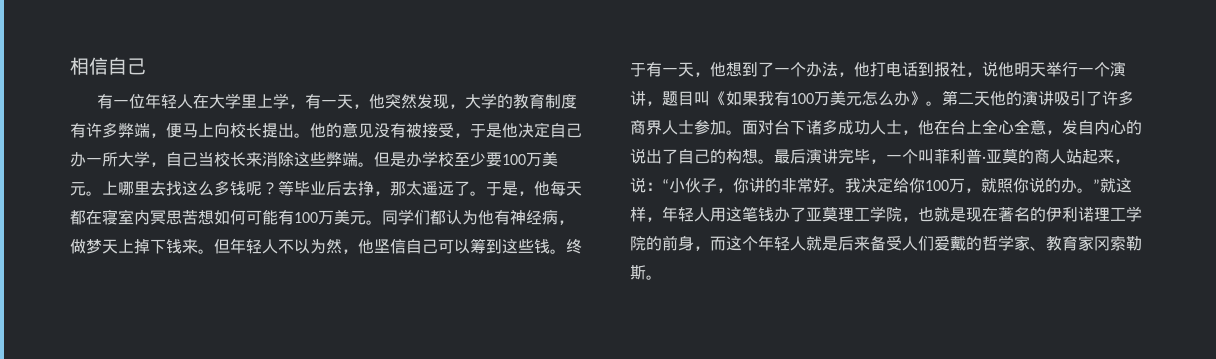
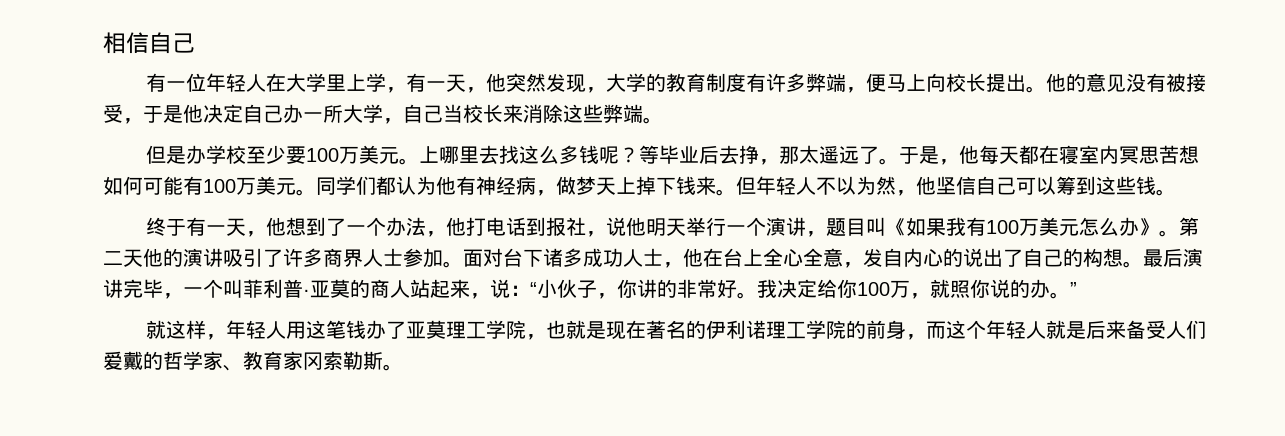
- 他的意见没有被接受，于是他决定自己办一所大学，自己当校长来消除这些弊端。但是办学校至少要100万美元。
+ 他的意见没有被接受，于是他决定自己办一所大学，自己当校长来消除这些弊端。
+ 但是办学校至少要100万美元。
- 但年轻人不以为然，他坚信自己可以筹到这些钱。终于有一天，他想到了一个办法，他打电话到报社，说他明天举行一个演讲，题目叫《如果我有100万美元怎么办》。
+ 但年轻人不以为然，他坚信自己可以筹到这些钱。
+ 终于有一天，他想到了一个办法，他打电话到报社，说他明天举行一个演讲，题目叫《如果我有100万美元怎么办》。
- 我决定给你100万，就照你说的办。”就这样，年轻人用这笔钱办了亚莫理工学院，也就是现在著名的伊利诺理工学院的前身，而这个年轻人就是后来备受人们爱戴的哲学家、教育家冈索勒斯。
+ 我决定给你100万，就照你说的办。”
+ 就这样，年轻人用这笔钱办了亚莫理工学院，也就是现在著名的伊利诺理工学院的前身，而这个年轻人就是后来备受人们爱戴的哲学家、教育家冈索勒斯。

